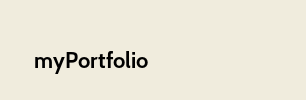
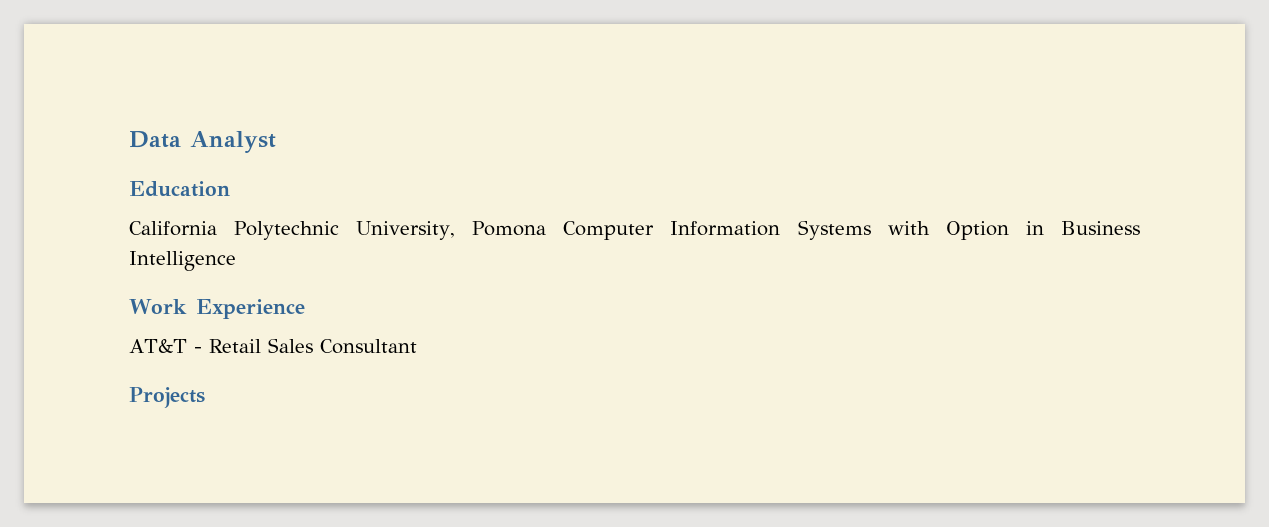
- myPortfolio
+ Data Analyst
+ Education
+ California Polytechnic University, Pomona Computer Information Systems with Option in Business Intelligence
+ Work Experience
+ AT&T - Retail Sales Consultant
+ Projects

